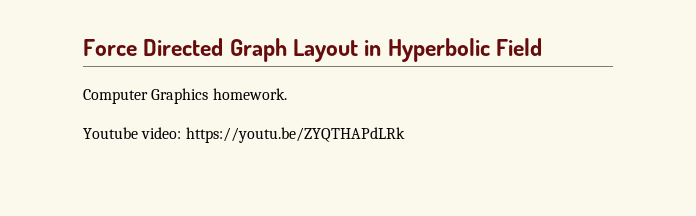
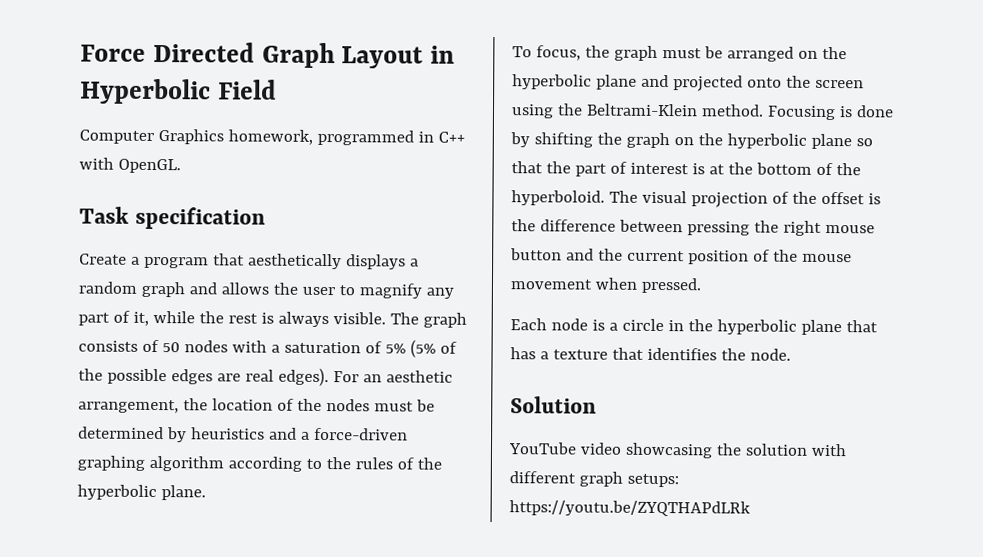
- Computer Graphics homework.
- Youtube video: https://youtu.be/ZYQTHAPdLRk
+ Computer Graphics homework, programmed in C++ with OpenGL.
+ Task specification
+ Create a program that aesthetically displays a random graph and allows the user to magnify any part of it, while the rest is always visible. The graph consists of 50 nodes with a saturation of 5% (5% of the possible edges are real edges). For an aesthetic arrangement, the location of the nodes must be determined by heuristics and a force-driven graphing algorithm according to the rules of the hyperbolic plane.
+ To focus, the graph must be arranged on the hyperbolic plane and projected onto the screen using the Beltrami-Klein method. Focusing is done by shifting the graph on the hyperbolic plane so that the part of interest is at the bottom of the hyperboloid. The visual projection of the offset is the difference between pressing the right mouse button and the current position of the mouse movement when pressed.
+ Each node is a circle in the hyperbolic plane that has a texture that identifies the node.
+ Solution
+ YouTube video showcasing the solution with different graph setups: https://youtu.be/ZYQTHAPdLRk

